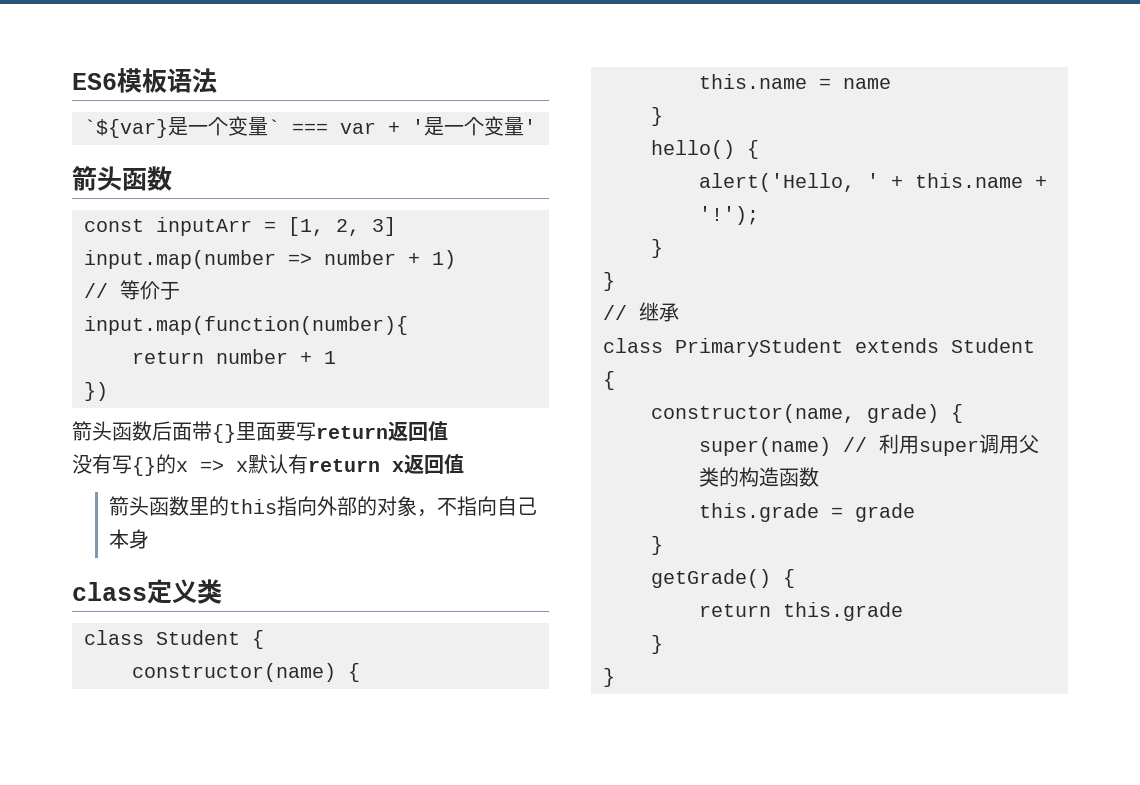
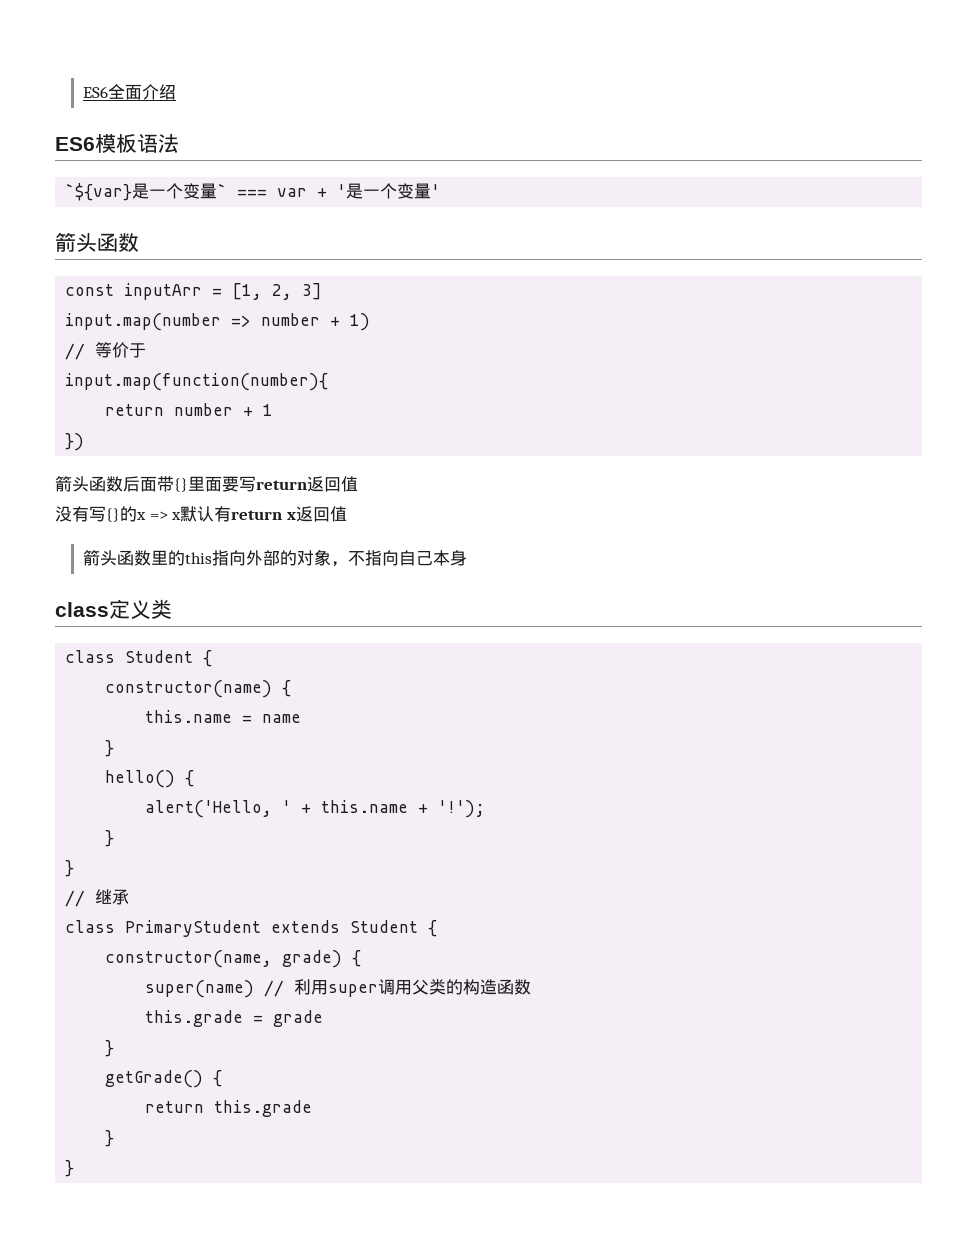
+ ES6全面介绍

